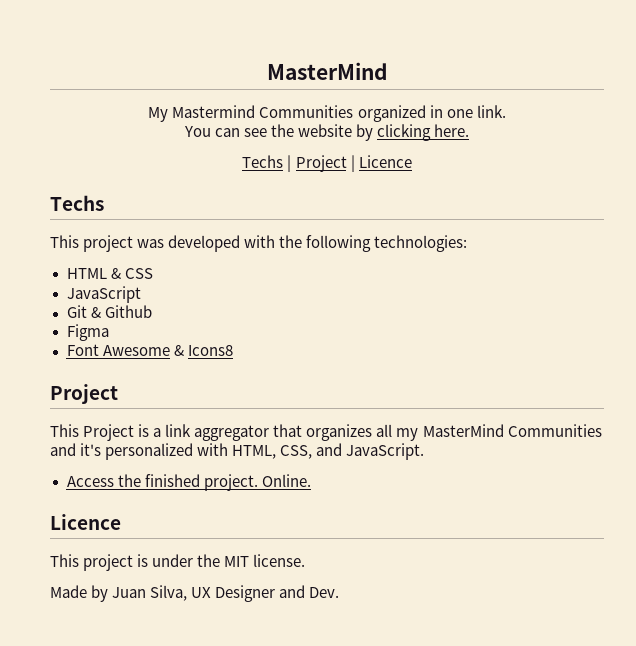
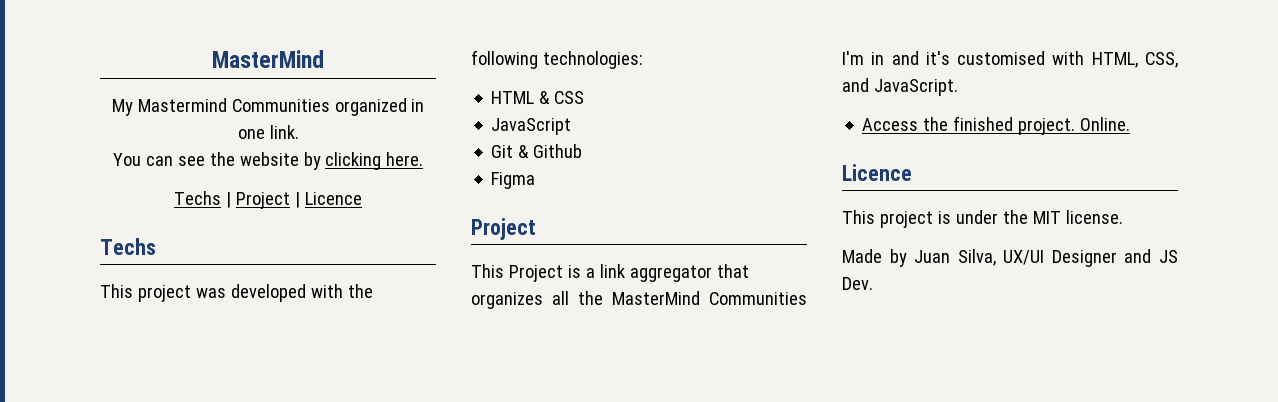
- Font Awesome & Icons8
- This Project is a link aggregator that organizes all my MasterMind Communities and it's personalized with HTML, CSS, and JavaScript.
+ This Project is a link aggregator that organizes all the MasterMind Communities I'm in and it's customised with HTML, CSS, and JavaScript.
- Made by Juan Silva, UX Designer and Dev.
+ Made by Juan Silva, UX/UI Designer and JS Dev.

